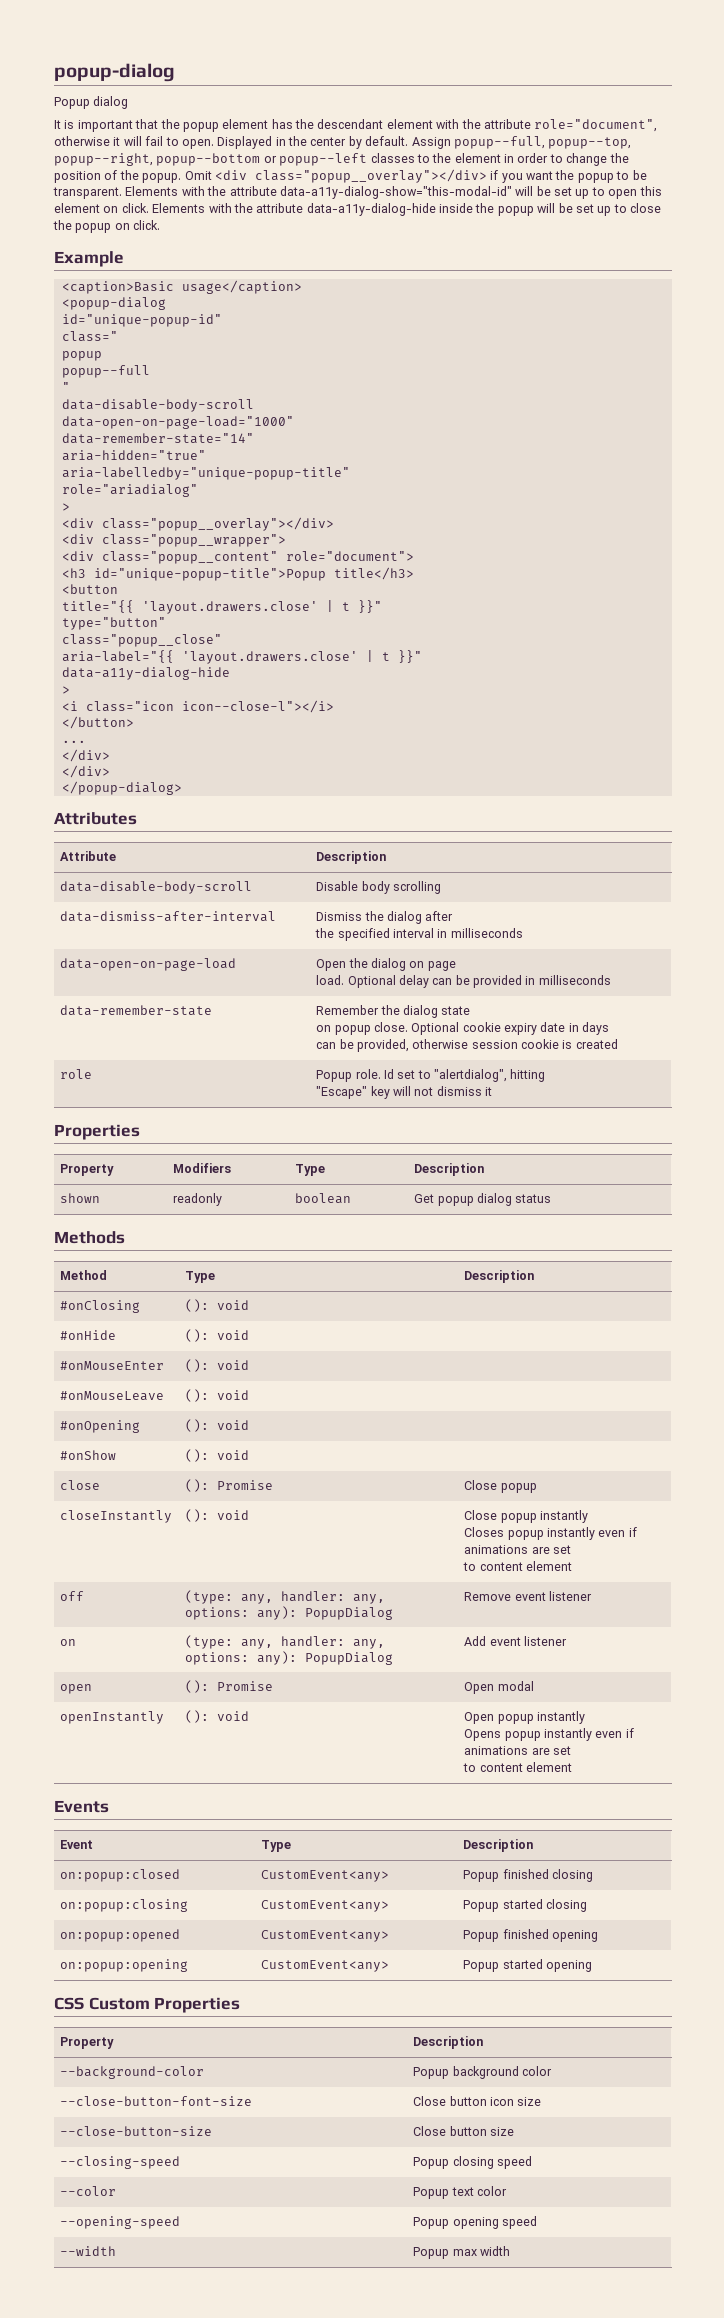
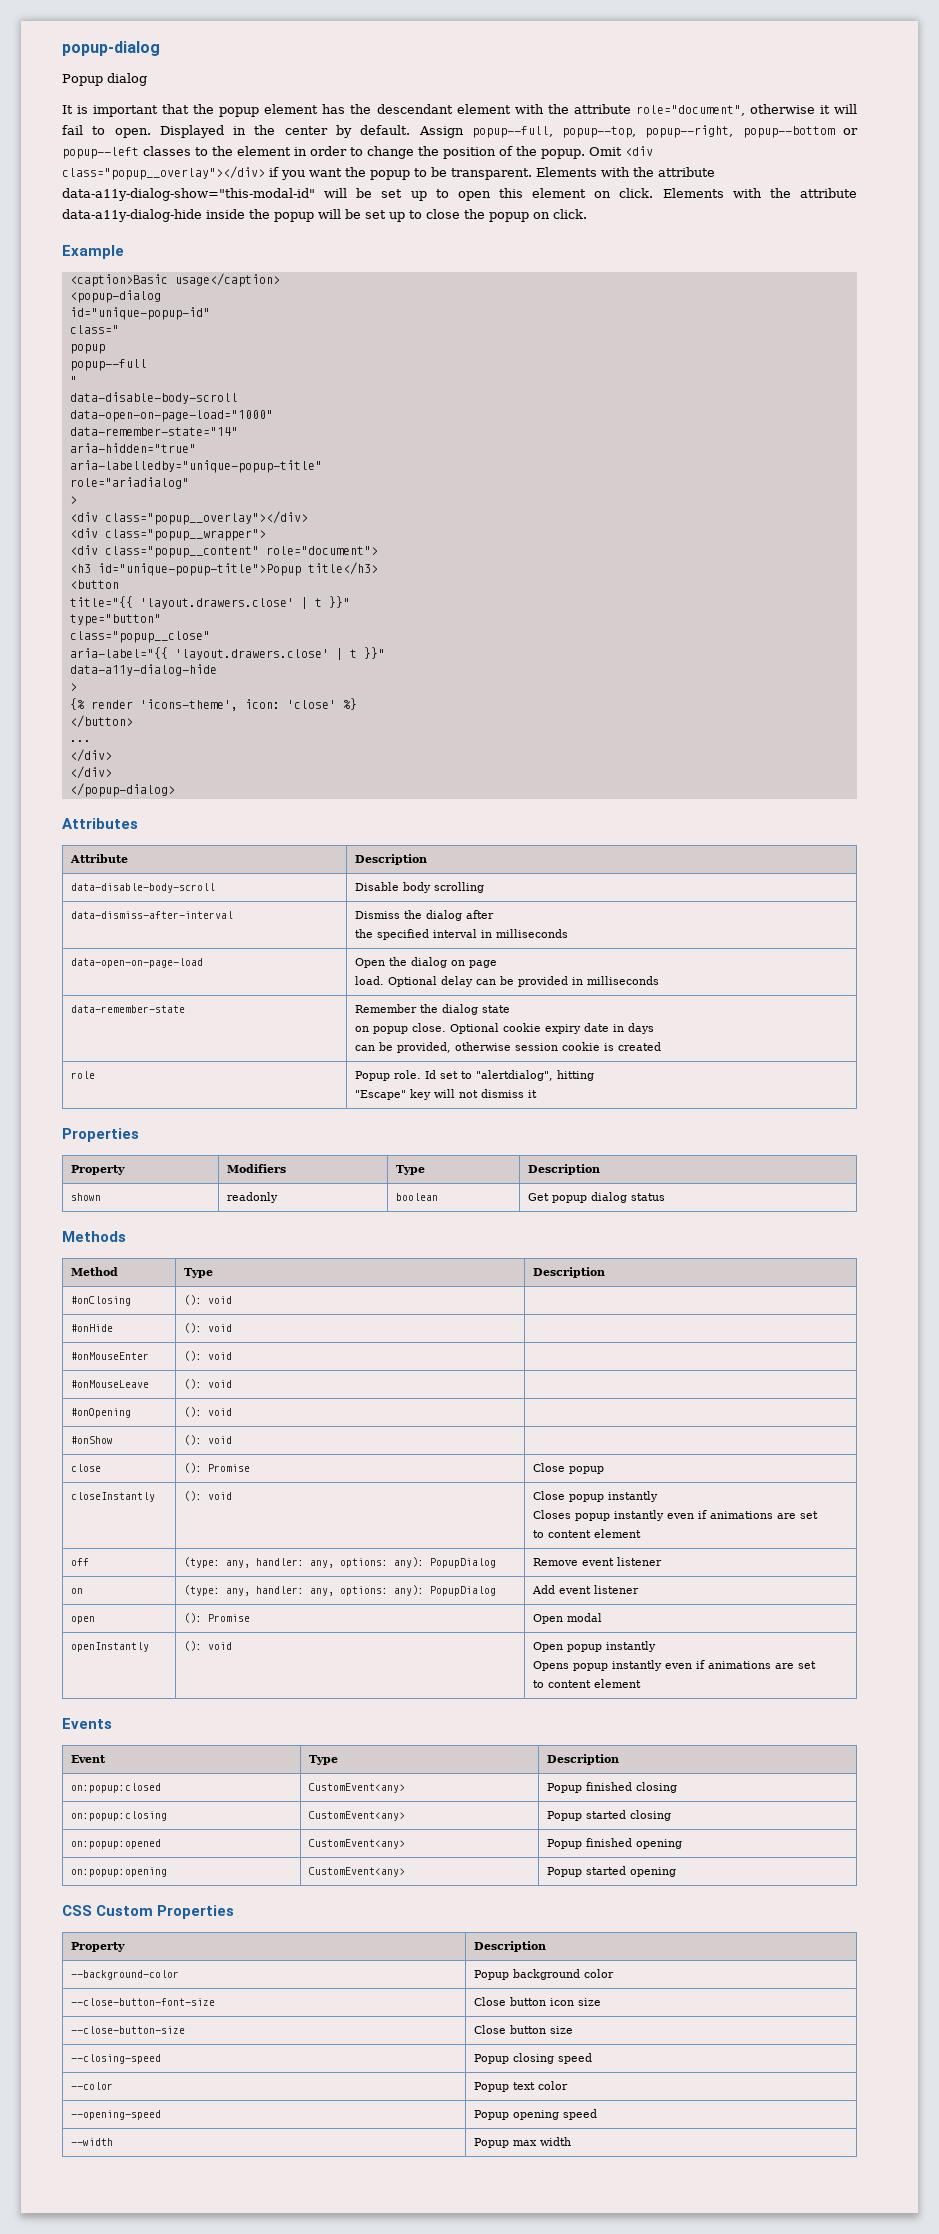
- <i class="icon icon--close-l"></i>
+ {% render 'icons-theme', icon: 'close' %}

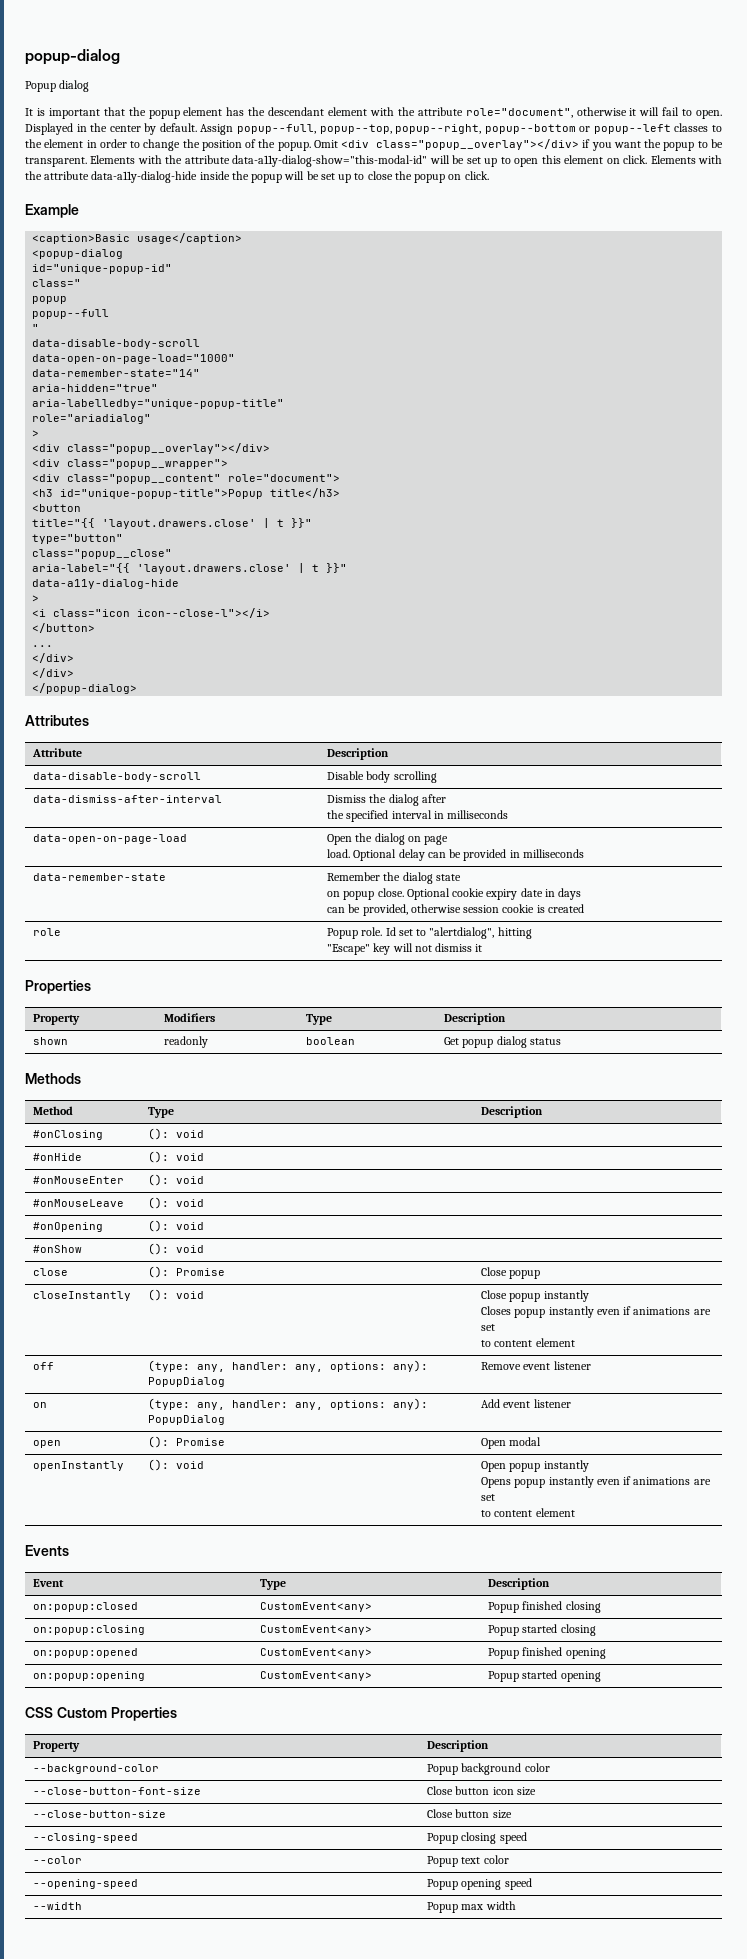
- {% render 'icons-theme', icon: 'close' %}
+ <i class="icon icon--close-l"></i>

